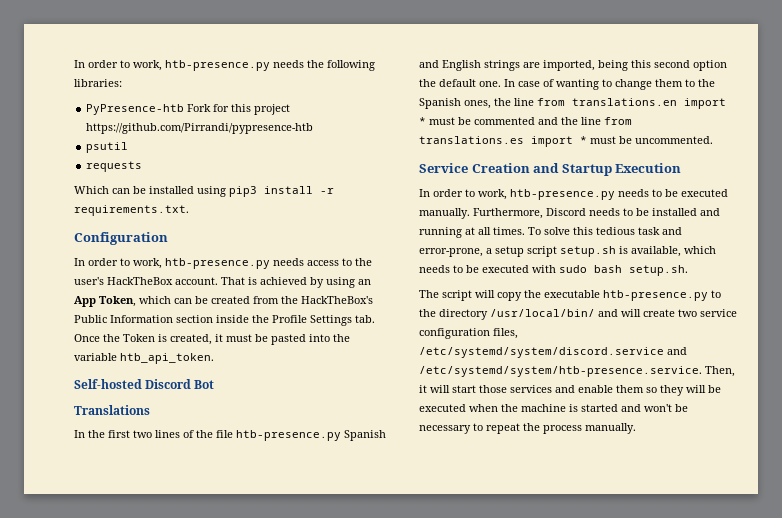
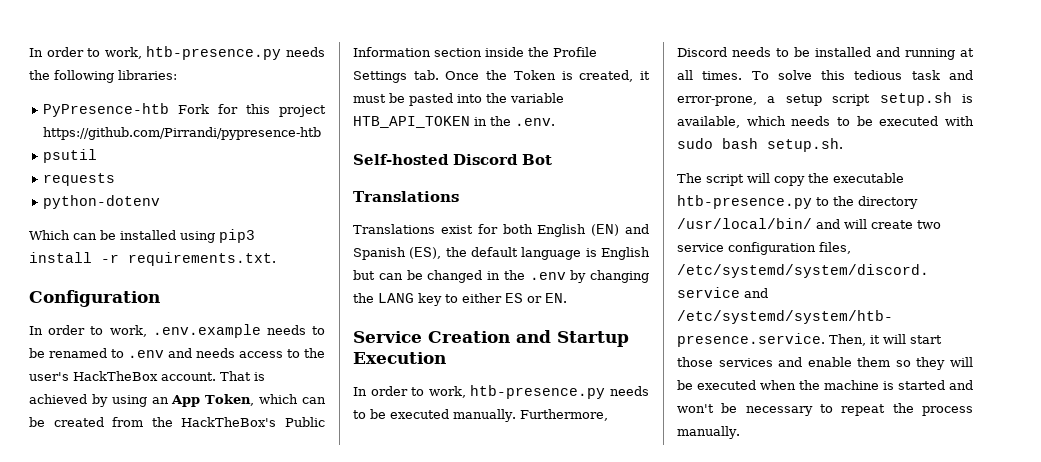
+ python-dotenv
- In order to work, htb-presence.py needs access to the user's HackTheBox account.
+ In order to work, .env.example needs to be renamed to .env and needs access to the user's HackTheBox account.
- That is achieved by using an App Token, which can be created from the HackTheBox's Public Information section inside the Profile Settings tab. Once the Token is created, it must be pasted into the variable htb_api_token.
+ That is achieved by using an App Token, which can be created from the HackTheBox's Public Information section inside the Profile Settings tab. Once the Token is created, it must be pasted into the variable HTB_API_TOKEN in the .env.
- In the first two lines of the file htb-presence.py Spanish and English strings are imported, being this second option the default one. In case of wanting to change them to the Spanish ones, the line from translations.en import * must be commented and the line from translations.es import * must be uncommented.
+ Translations exist for both English (EN) and Spanish (ES), the default language is English but can be changed in the .env by changing the LANG key to either ES or EN.

